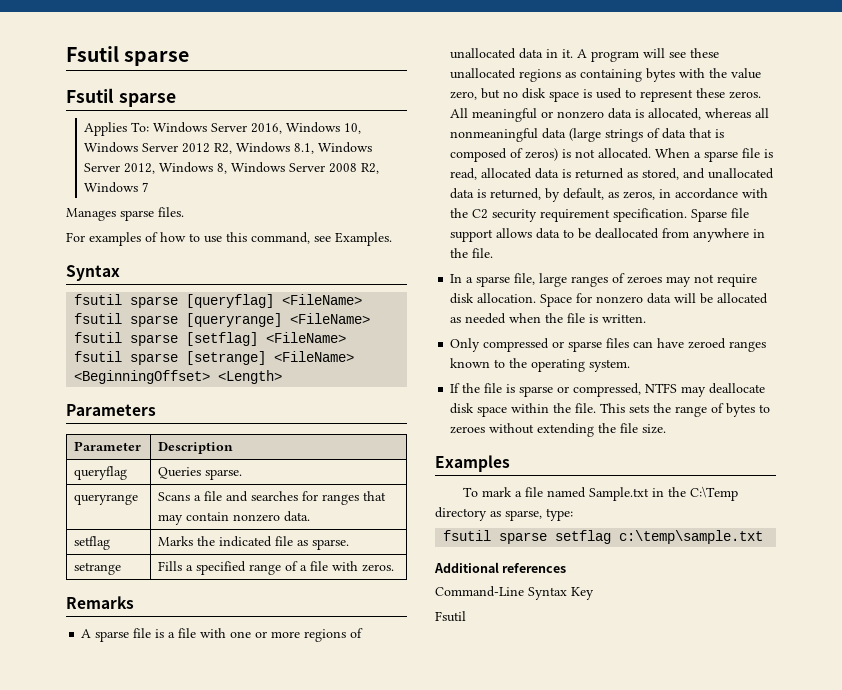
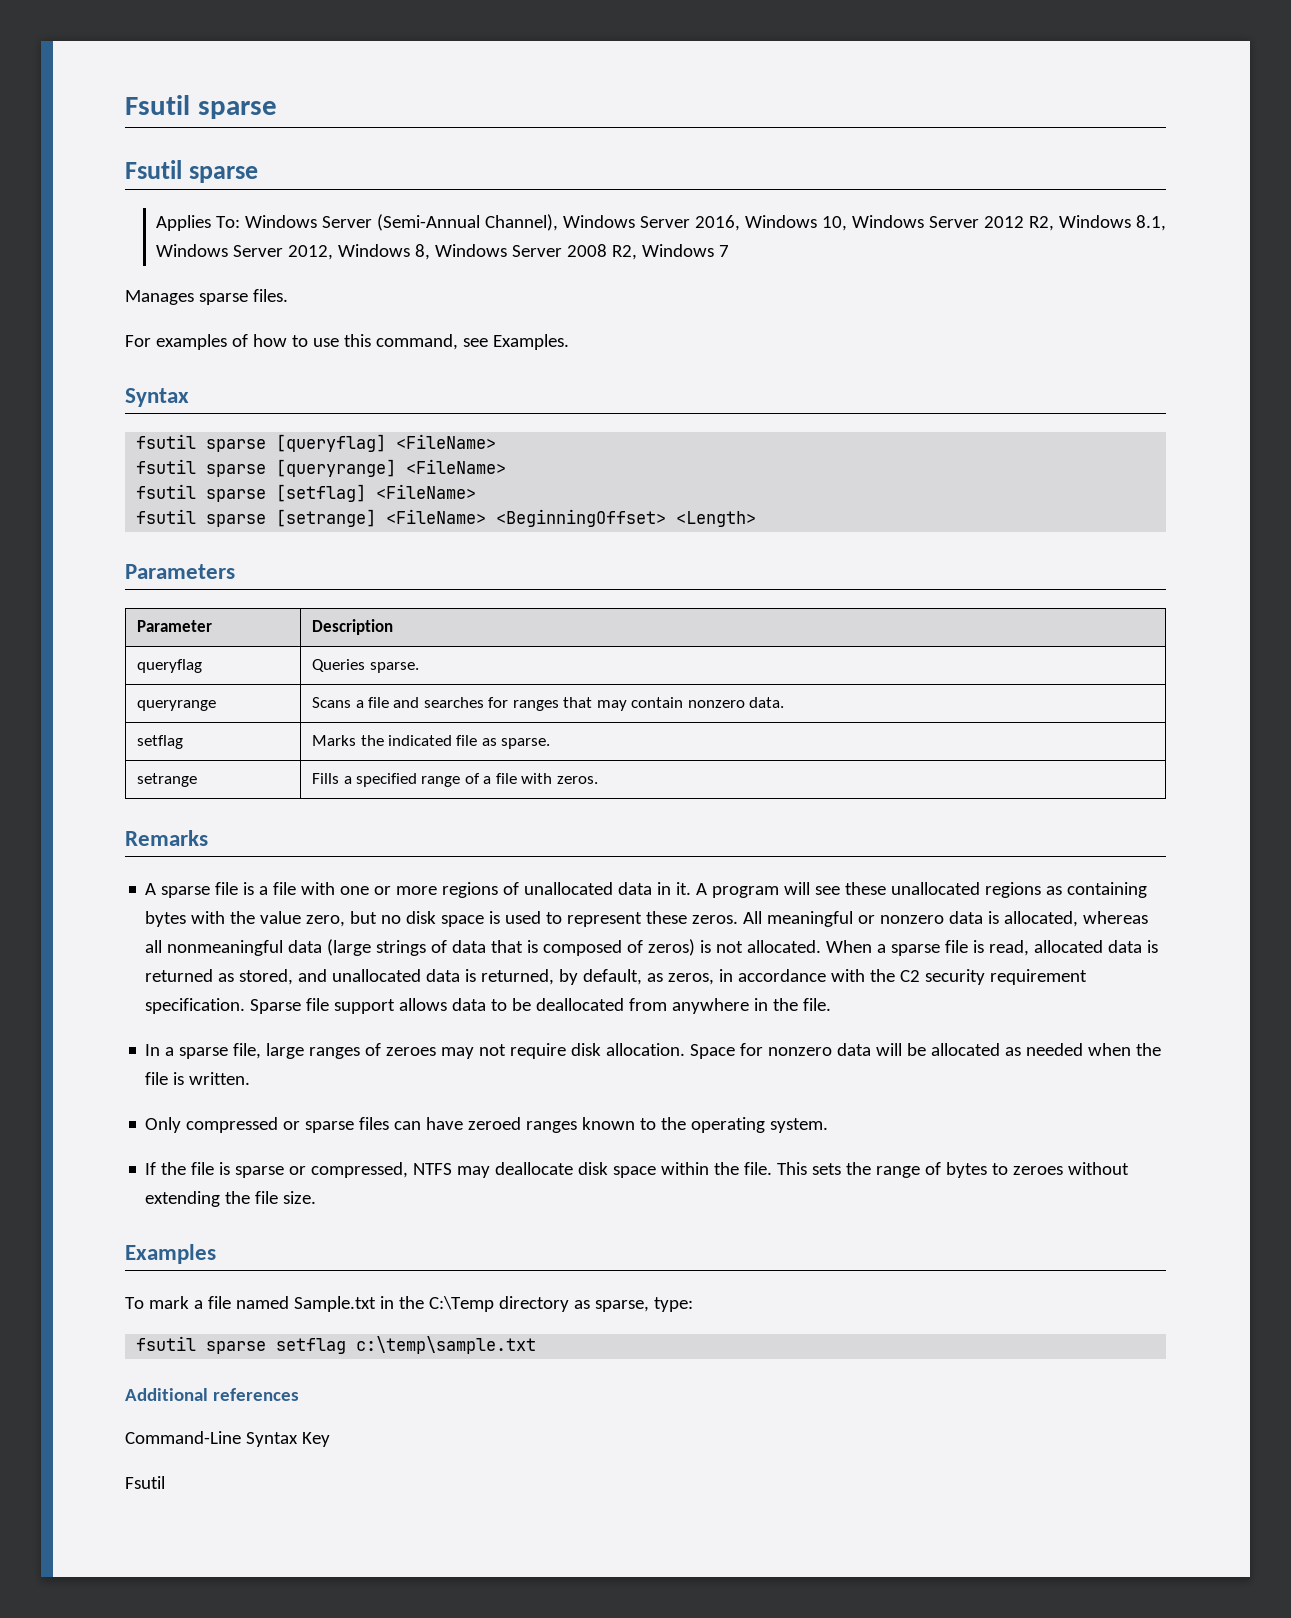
- Applies To: Windows Server 2016, Windows 10, Windows Server 2012 R2, Windows 8.1, Windows Server 2012, Windows 8, Windows Server 2008 R2, Windows 7
+ Applies To: Windows Server (Semi-Annual Channel), Windows Server 2016, Windows 10, Windows Server 2012 R2, Windows 8.1, Windows Server 2012, Windows 8, Windows Server 2008 R2, Windows 7

